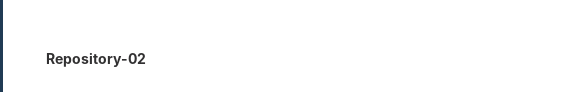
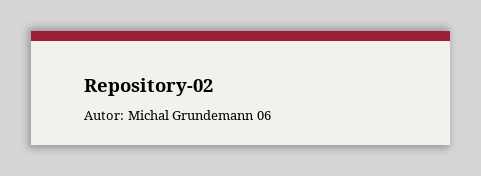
+ Autor: Michal Grundemann 06

